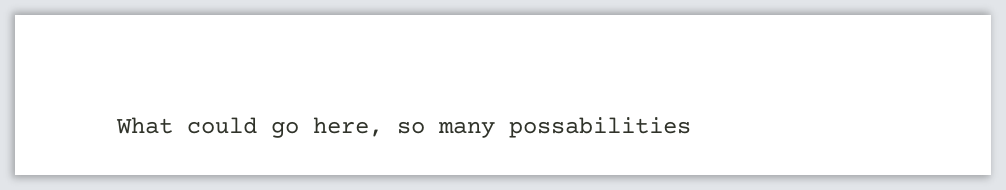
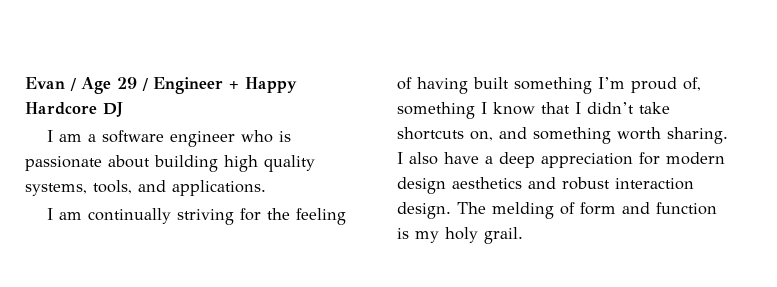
- What could go here, so many possabilities
+ Evan / Age 29 / Engineer + Happy Hardcore DJ
+ I am a software engineer who is passionate about building high quality systems, tools, and applications.
+ I am continually striving for the feeling of having built something I’m proud of, something I know that I didn’t take shortcuts on, and something worth sharing. I also have a deep appreciation for modern design aesthetics and robust interaction design. The melding of form and function is my holy grail.

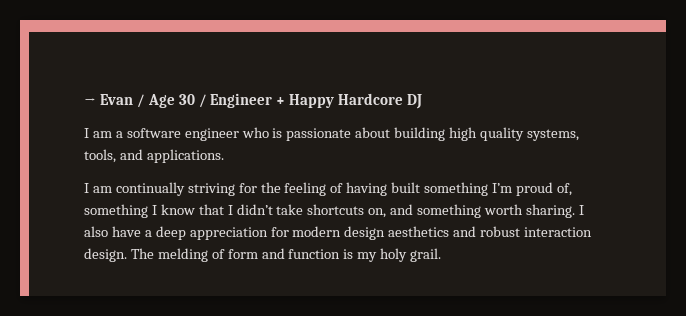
- Evan / Age 29 / Engineer + Happy Hardcore DJ
+ → Evan / Age 30 / Engineer + Happy Hardcore DJ

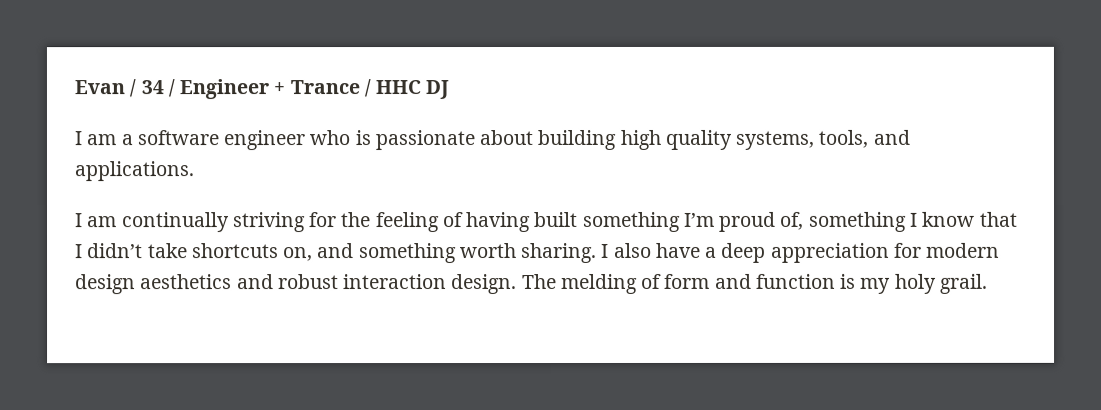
- → Evan / Age 30 / Engineer + Happy Hardcore DJ
+ Evan / 34 / Engineer + Trance / HHC DJ

